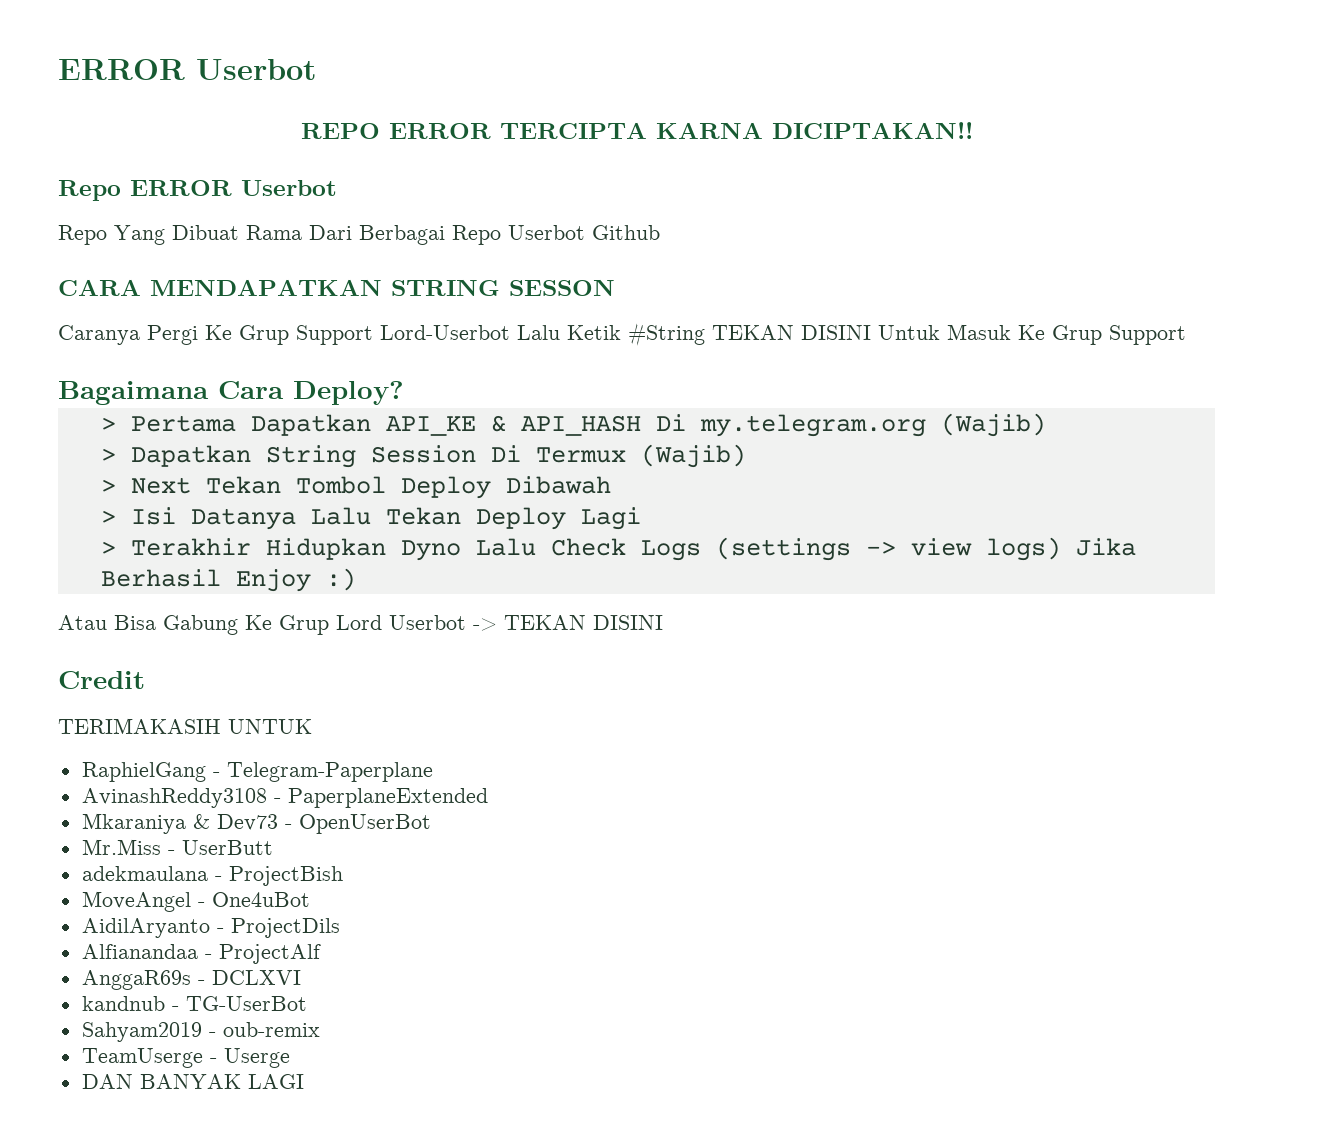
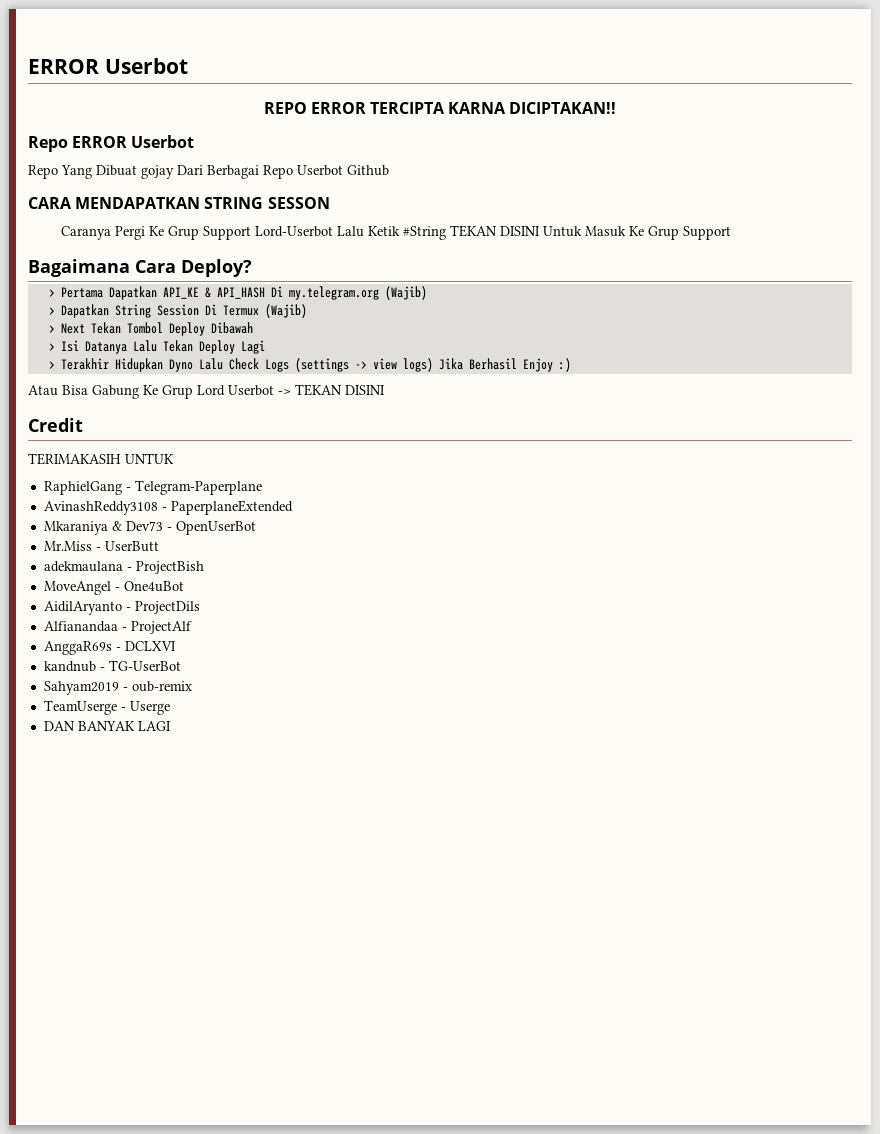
- Repo Yang Dibuat Rama Dari Berbagai Repo Userbot Github
+ Repo Yang Dibuat gojay Dari Berbagai Repo Userbot Github

